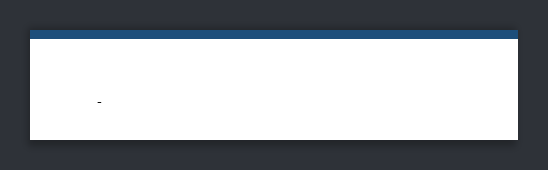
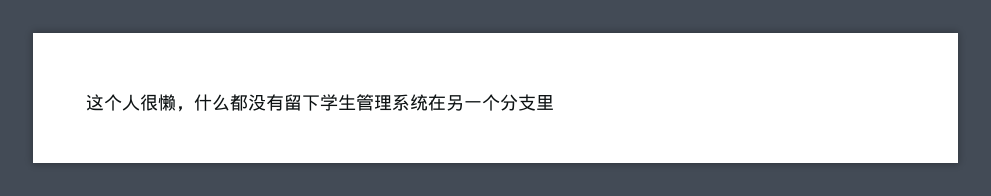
- -
+ 这个人很懒，什么都没有留下学生管理系统在另一个分支里

